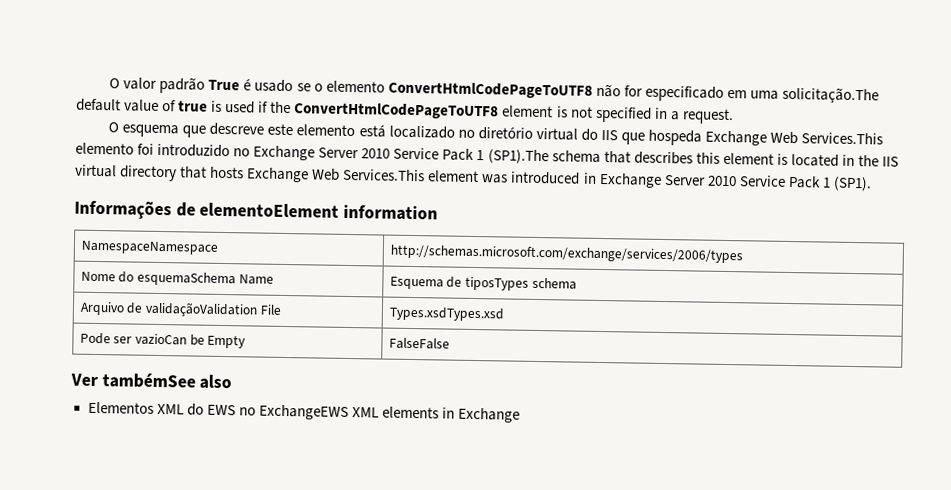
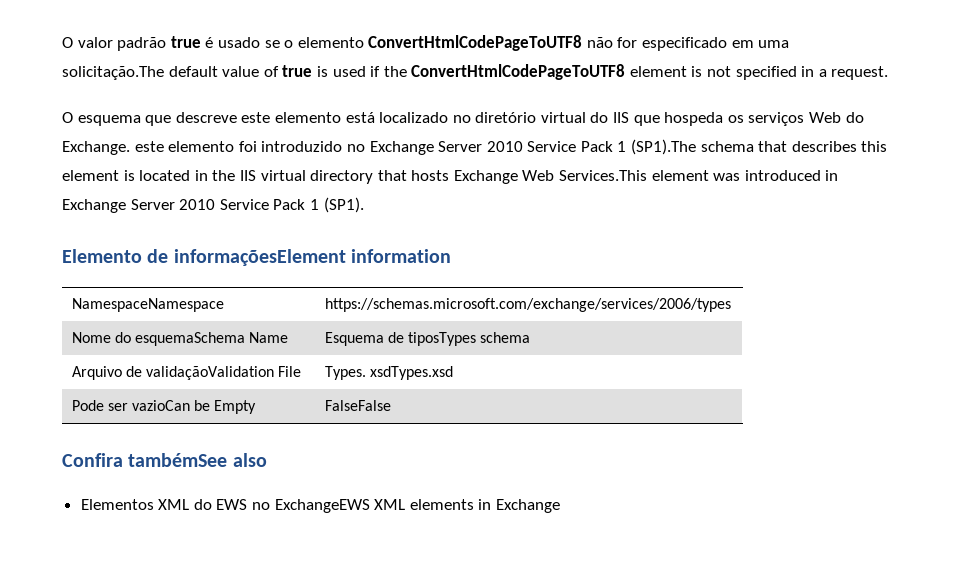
- O valor padrão True é usado se o elemento ConvertHtmlCodePageToUTF8 não for especificado em uma solicitação.The default value of true is used if the ConvertHtmlCodePageToUTF8 element is not specified in a request.
+ O valor padrão true é usado se o elemento ConvertHtmlCodePageToUTF8 não for especificado em uma solicitação.The default value of true is used if the ConvertHtmlCodePageToUTF8 element is not specified in a request.
- O esquema que descreve este elemento está localizado no diretório virtual do IIS que hospeda Exchange Web Services.This elemento foi introduzido no Exchange Server 2010 Service Pack 1 (SP1).The schema that describes this element is located in the IIS virtual directory that hosts Exchange Web Services.This element was introduced in Exchange Server 2010 Service Pack 1 (SP1).
+ O esquema que descreve este elemento está localizado no diretório virtual do IIS que hospeda os serviços Web do Exchange. este elemento foi introduzido no Exchange Server 2010 Service Pack 1 (SP1).The schema that describes this element is located in the IIS virtual directory that hosts Exchange Web Services.This element was introduced in Exchange Server 2010 Service Pack 1 (SP1).
- Informações de elementoElement information
+ Elemento de informaçõesElement information
- NamespaceNamespace | http://schemas.microsoft.com/exchange/services/2006/types
+ NamespaceNamespace | https://schemas.microsoft.com/exchange/services/2006/types
- Arquivo de validaçãoValidation File | Types.xsdTypes.xsd
+ Arquivo de validaçãoValidation File | Types. xsdTypes.xsd
- Ver tambémSee also
+ Confira tambémSee also

